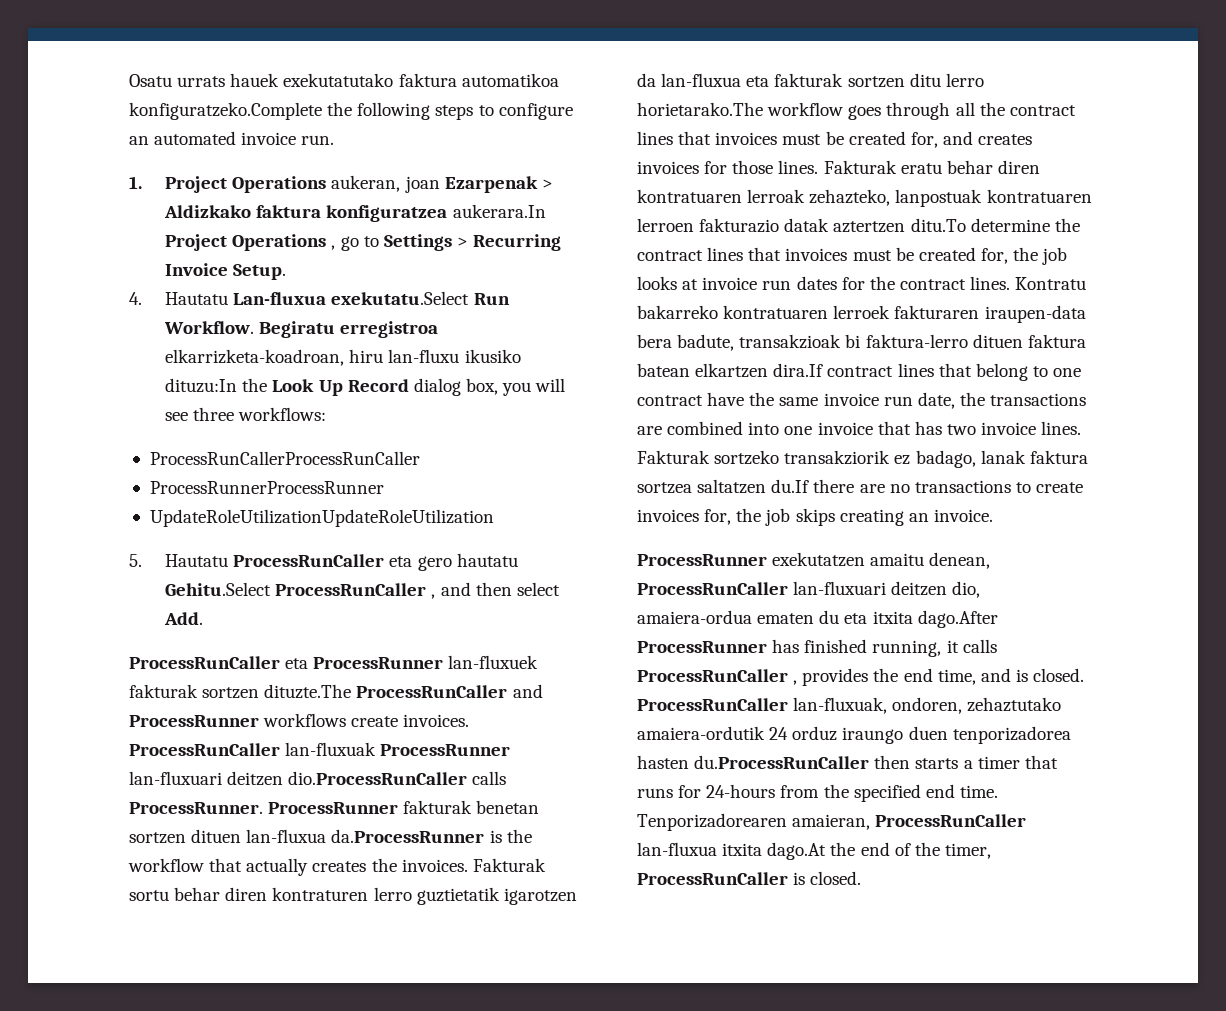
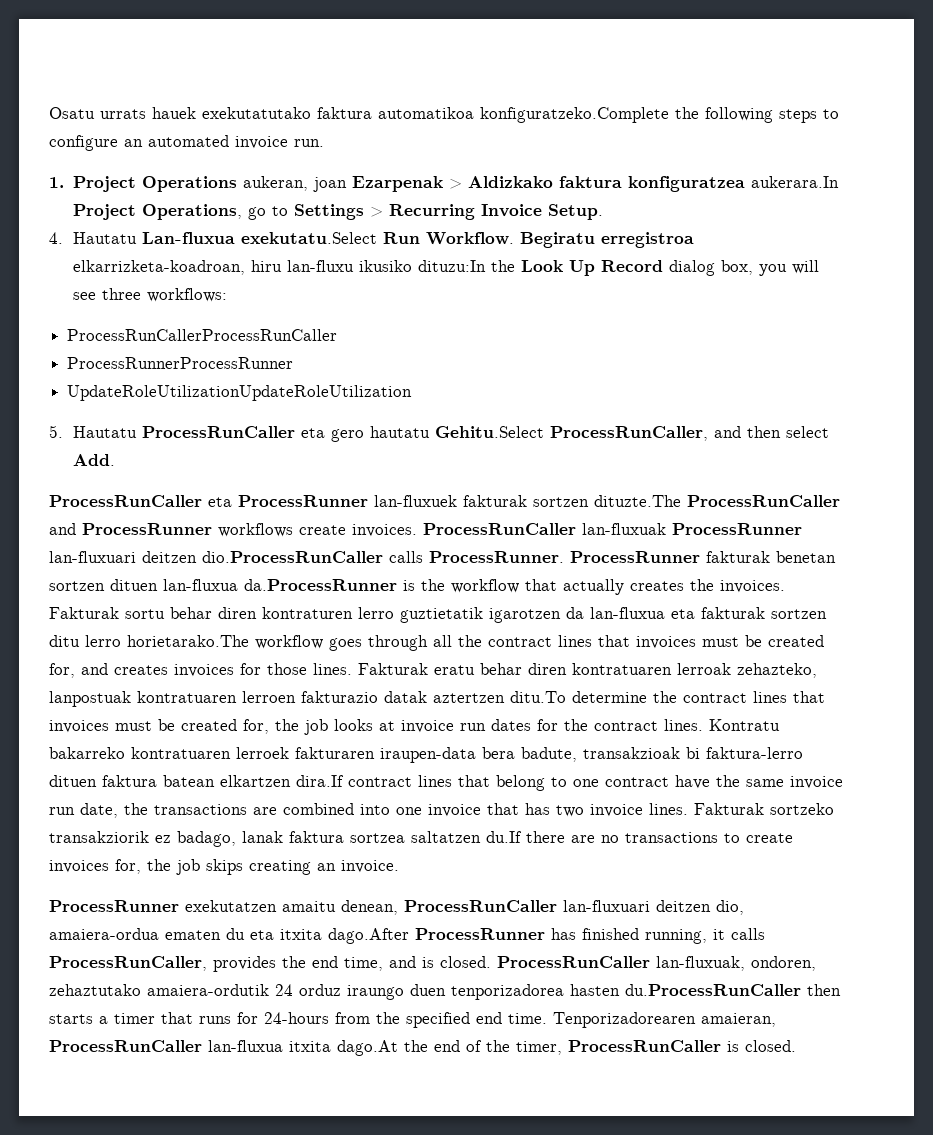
- 1. Project Operations aukeran, joan Ezarpenak > Aldizkako faktura konfiguratzea aukerara.In Project Operations , go to Settings > Recurring Invoice Setup.
+ 1. Project Operations aukeran, joan Ezarpenak > Aldizkako faktura konfiguratzea aukerara.In Project Operations, go to Settings > Recurring Invoice Setup.
- 5. Hautatu ProcessRunCaller eta gero hautatu Gehitu.Select ProcessRunCaller , and then select Add.
+ 5. Hautatu ProcessRunCaller eta gero hautatu Gehitu.Select ProcessRunCaller, and then select Add.
- ProcessRunner exekutatzen amaitu denean, ProcessRunCaller lan-fluxuari deitzen dio, amaiera-ordua ematen du eta itxita dago.After ProcessRunner has finished running, it calls ProcessRunCaller , provides the end time, and is closed.
+ ProcessRunner exekutatzen amaitu denean, ProcessRunCaller lan-fluxuari deitzen dio, amaiera-ordua ematen du eta itxita dago.After ProcessRunner has finished running, it calls ProcessRunCaller, provides the end time, and is closed.

